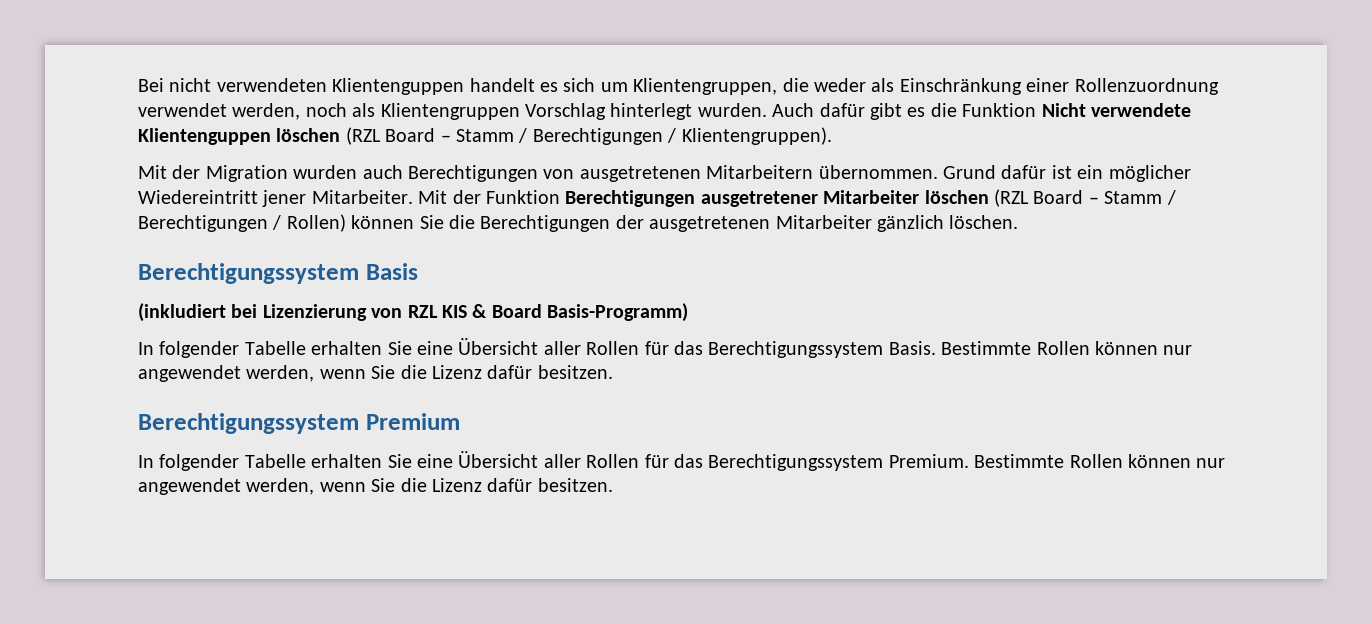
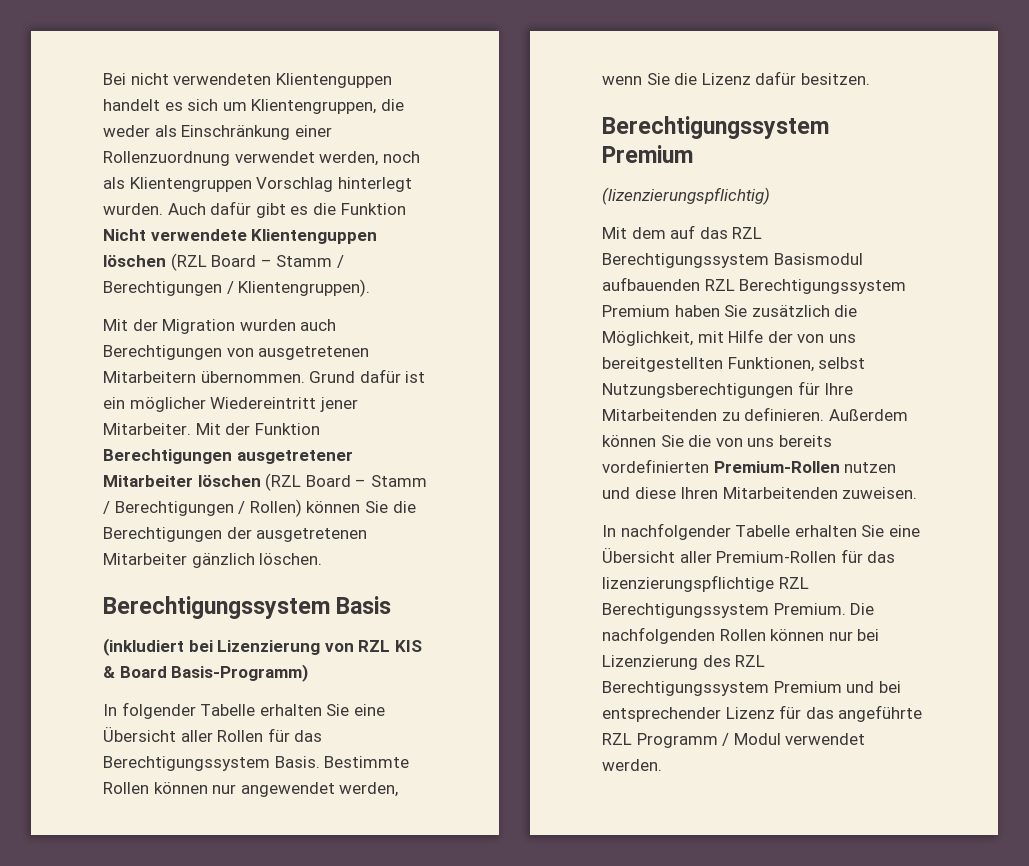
- In folgender Tabelle erhalten Sie eine Übersicht aller Rollen für das Berechtigungssystem Premium. Bestimmte Rollen können nur angewendet werden, wenn Sie die Lizenz dafür besitzen.
+ (lizenzierungspflichtig)
+ Mit dem auf das RZL Berechtigungssystem Basismodul aufbauenden RZL Berechtigungssystem Premium haben Sie zusätzlich die Möglichkeit, mit Hilfe der von uns bereitgestellten Funktionen, selbst Nutzungsberechtigungen für Ihre Mitarbeitenden zu definieren. Außerdem können Sie die von uns bereits vordefinierten Premium-Rollen nutzen und diese Ihren Mitarbeitenden zuweisen.
+ In nachfolgender Tabelle erhalten Sie eine Übersicht aller Premium-Rollen für das lizenzierungspflichtige RZL Berechtigungssystem Premium. Die nachfolgenden Rollen können nur bei Lizenzierung des RZL Berechtigungssystem Premium und bei entsprechender Lizenz für das angeführte RZL Programm / Modul verwendet werden.

